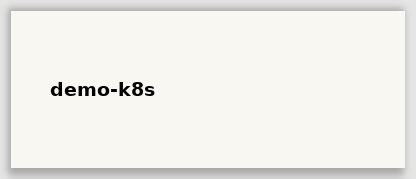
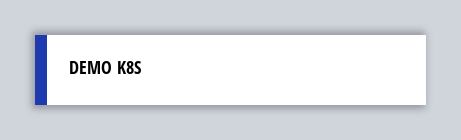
- demo-k8s
+ DEMO K8S

